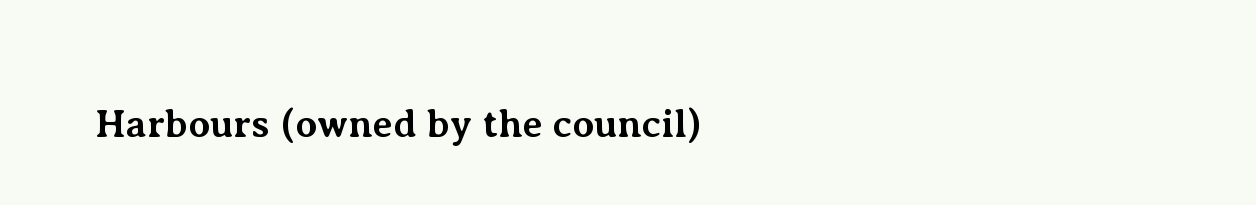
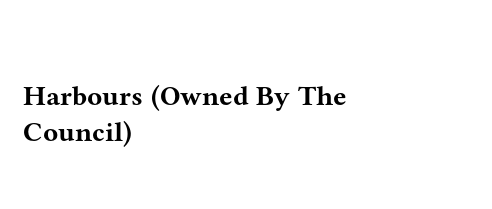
- Harbours (owned by the council)
+ Harbours (Owned By The Council)

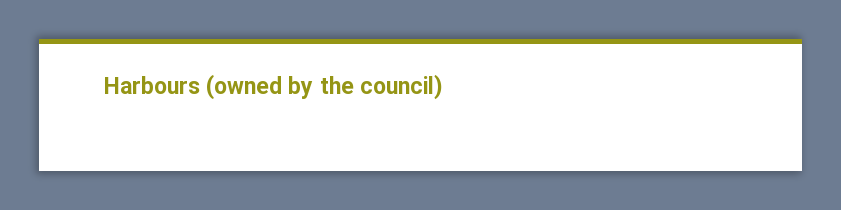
- Harbours (Owned By The Council)
+ Harbours (owned by the council)

